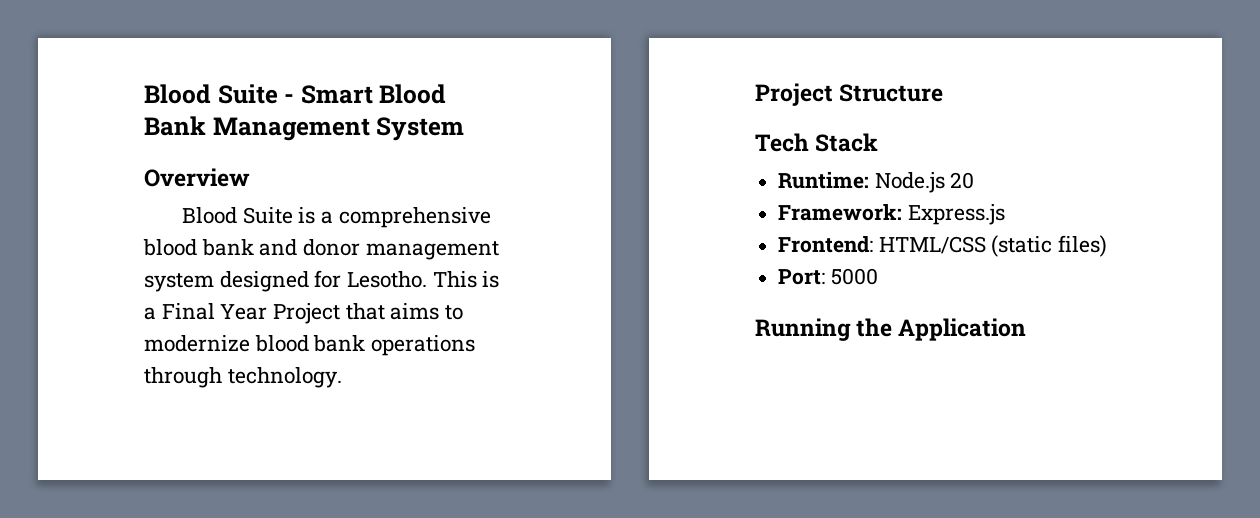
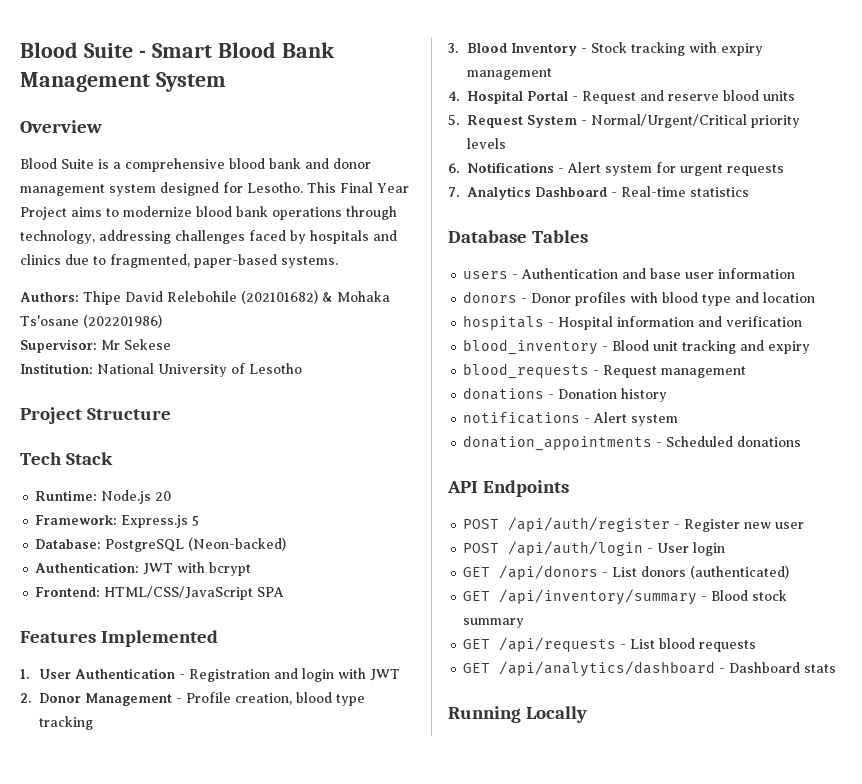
- This is a Final Year Project that aims to modernize blood bank operations through technology.
+ This Final Year Project aims to modernize blood bank operations through technology, addressing challenges faced by hospitals and clinics due to fragmented, paper-based systems.
+ Authors: Thipe David Relebohile (202101682) & Mohaka Ts'osane (202201986)
+ Supervisor: Mr Sekese
+ Institution: National University of Lesotho
- Framework: Express.js
- Frontend: HTML/CSS (static files)
- Port: 5000
+ Framework: Express.js 5
+ Database: PostgreSQL (Neon-backed)
+ Authentication: JWT with bcrypt
+ Frontend: HTML/CSS/JavaScript SPA
+ Features Implemented
+ 1. User Authentication - Registration and login with JWT
+ 2. Donor Management - Profile creation, blood type tracking
+ 3. Blood Inventory - Stock tracking with expiry management
+ 4. Hospital Portal - Request and reserve blood units
+ 5. Request System - Normal/Urgent/Critical priority levels
+ 6. Notifications - Alert system for urgent requests
+ 7. Analytics Dashboard - Real-time statistics
+ Database Tables
+ users - Authentication and base user information
+ donors - Donor profiles with blood type and location
+ hospitals - Hospital information and verification
+ blood_inventory - Blood unit tracking and expiry
+ blood_requests - Request management
+ donations - Donation history
+ notifications - Alert system
+ donation_appointments - Scheduled donations
+ API Endpoints
+ POST /api/auth/register - Register new user
+ POST /api/auth/login - User login
+ GET /api/donors - List donors (authenticated)
+ GET /api/inventory/summary - Blood stock summary
+ GET /api/requests - List blood requests
+ GET /api/analytics/dashboard - Dashboard stats
- Running the Application
+ Running Locally

